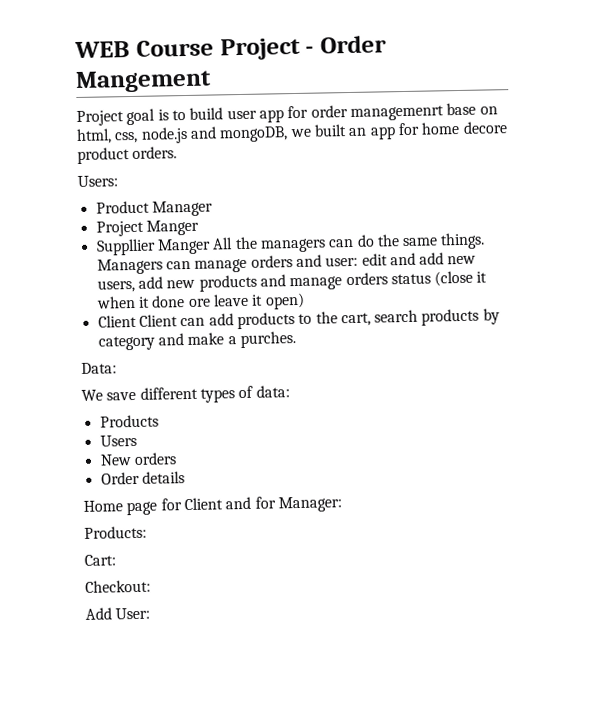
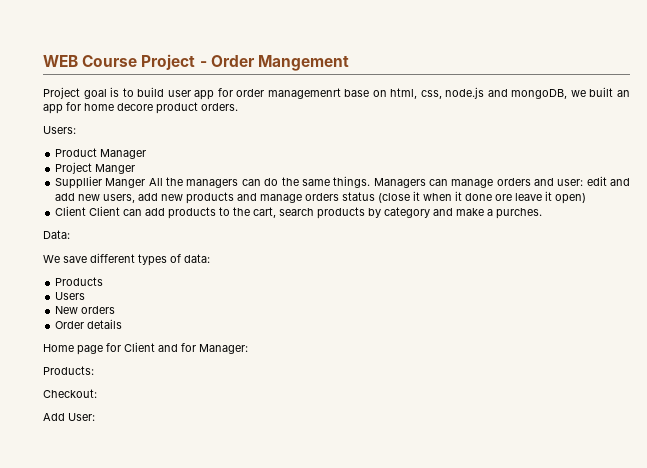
- Cart:

